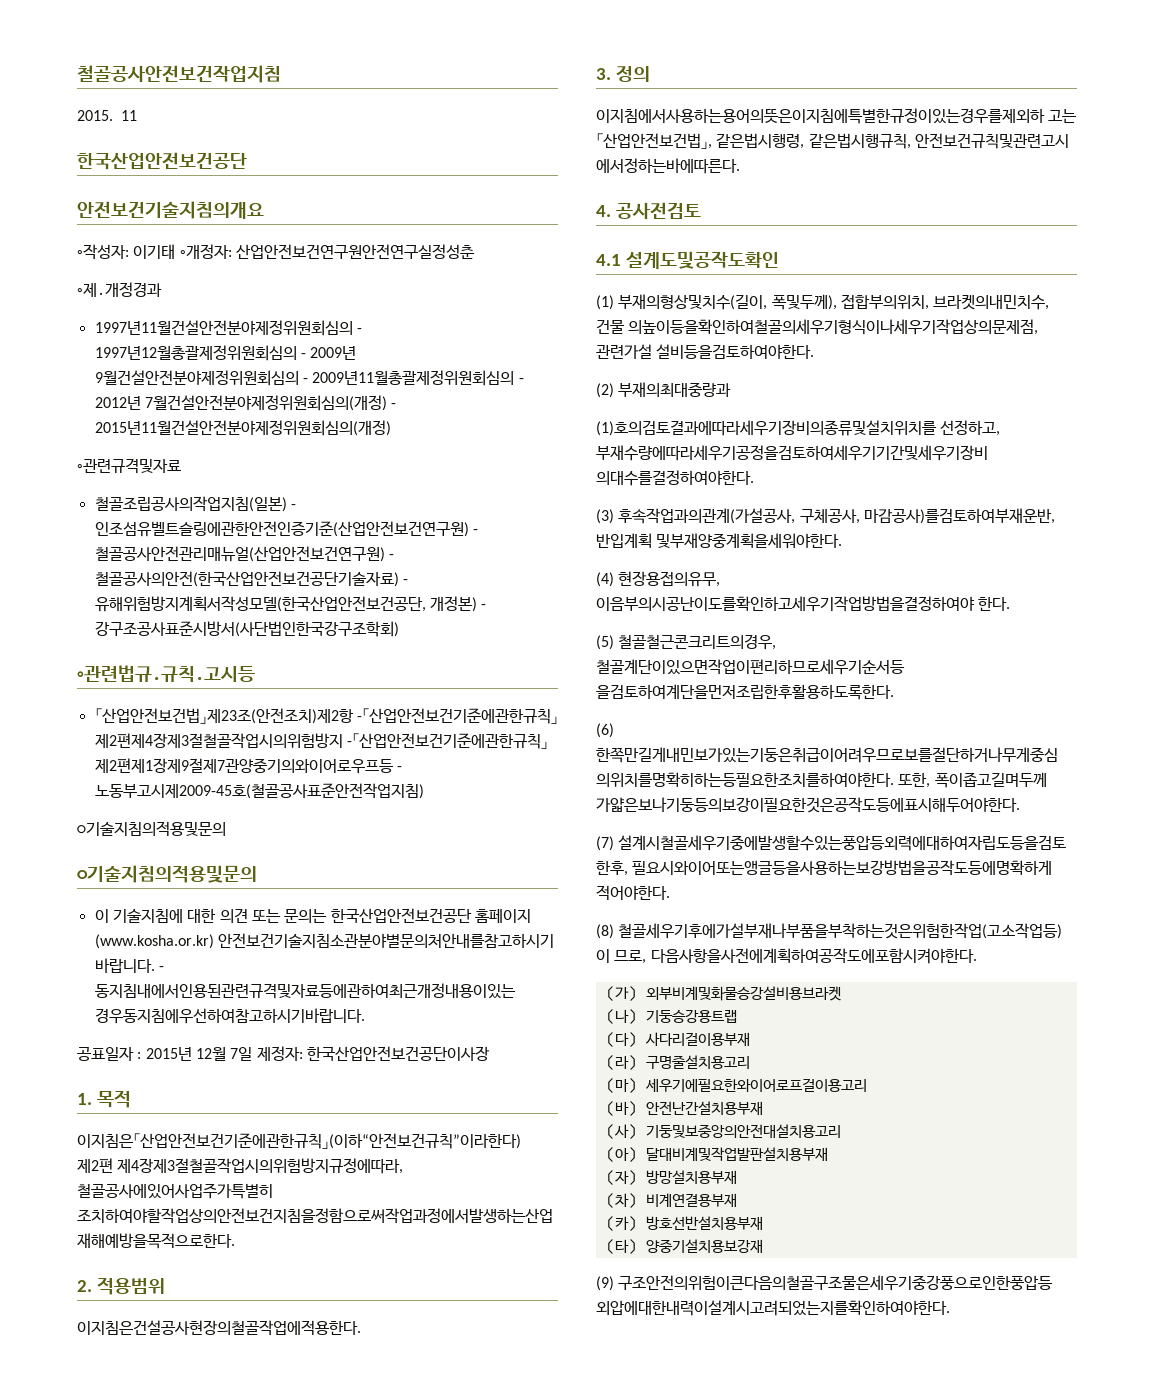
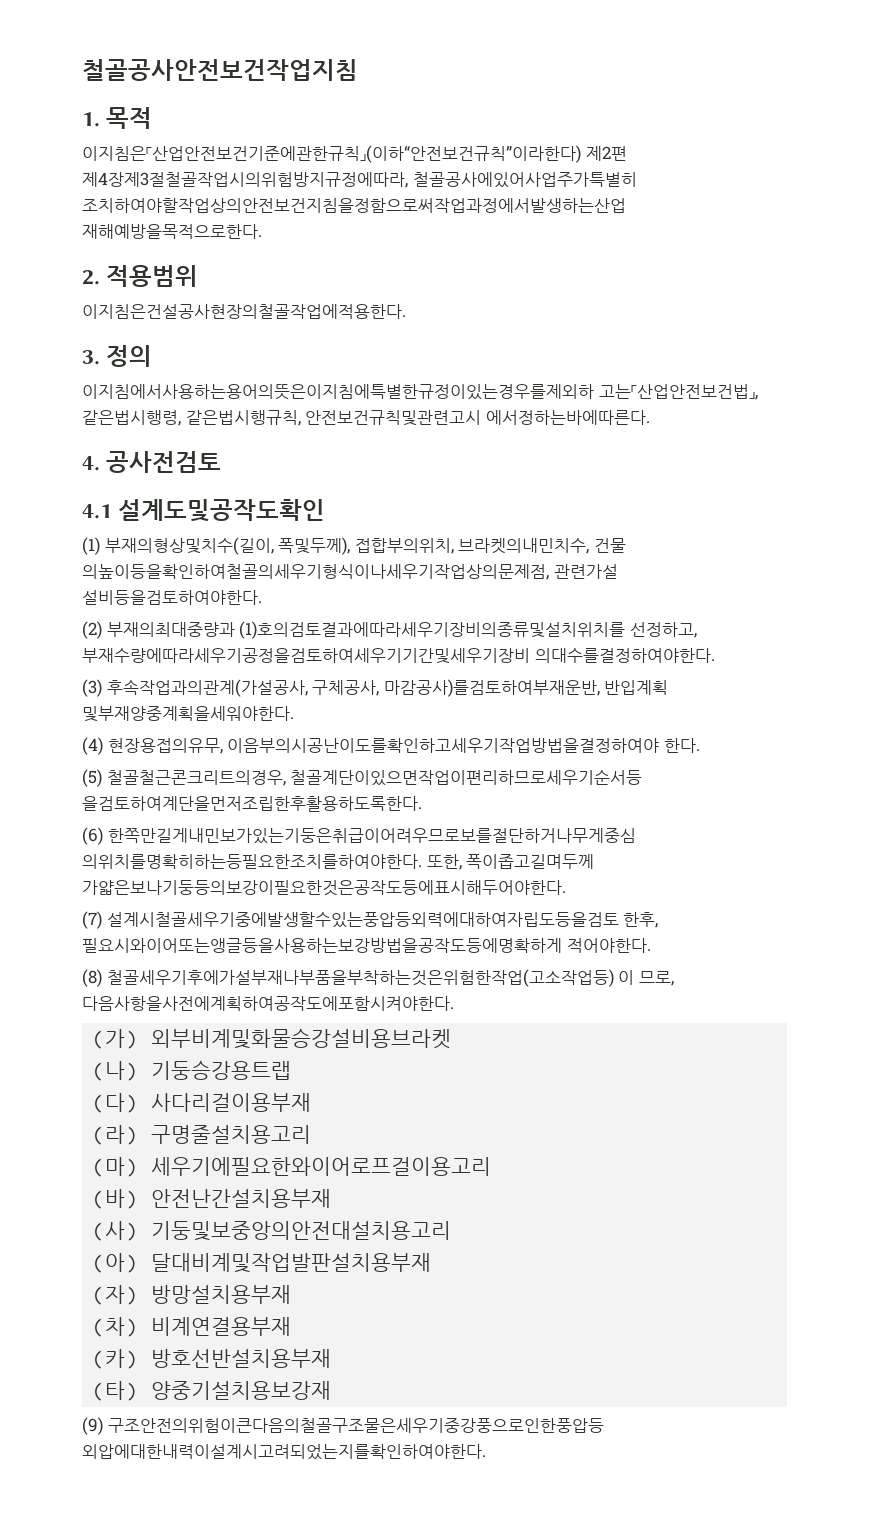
- 2015. 11
- 한국산업안전보건공단
- 안전보건기술지침의개요
- ◦작성자: 이기태 ◦개정자: 산업안전보건연구원안전연구실정성춘
- ◦제․개정경과
- 1997년11월건설안전분야제정위원회심의 - 1997년12월총괄제정위원회심의 - 2009년 9월건설안전분야제정위원회심의 - 2009년11월총괄제정위원회심의 - 2012년 7월건설안전분야제정위원회심의(개정) - 2015년11월건설안전분야제정위원회심의(개정)
- ◦관련규격및자료
- 철골조립공사의작업지침(일본) - 인조섬유벨트슬링에관한안전인증기준(산업안전보건연구원) - 철골공사안전관리매뉴얼(산업안전보건연구원) - 철골공사의안전(한국산업안전보건공단기술자료) - 유해위험방지계획서작성모델(한국산업안전보건공단, 개정본) - 강구조공사표준시방서(사단법인한국강구조학회)
- ◦관련법규․규칙․고시등
- 「산업안전보건법」제23조(안전조치)제2항 -「산업안전보건기준에관한규칙」제2편제4장제3절철골작업시의위험방지 -「산업안전보건기준에관한규칙」제2편제1장제9절제7관양중기의와이어로우프등 - 노동부고시제2009-45호(철골공사표준안전작업지침)
- ○기술지침의적용및문의
- ○기술지침의적용및문의
- 이 기술지침에 대한 의견 또는 문의는 한국산업안전보건공단 홈페이지 (www.kosha.or.kr) 안전보건기술지침소관분야별문의처안내를참고하시기 바랍니다. - 동지침내에서인용된관련규격및자료등에관하여최근개정내용이있는 경우동지침에우선하여참고하시기바랍니다.
- 공표일자 : 2015년 12월 7일 제정자: 한국산업안전보건공단이사장
- (2) 부재의최대중량과
- (1)호의검토결과에따라세우기장비의종류및설치위치를 선정하고, 부재수량에따라세우기공정을검토하여세우기기간및세우기장비 의대수를결정하여야한다.
+ (2) 부재의최대중량과 (1)호의검토결과에따라세우기장비의종류및설치위치를 선정하고, 부재수량에따라세우기공정을검토하여세우기기간및세우기장비 의대수를결정하여야한다.

